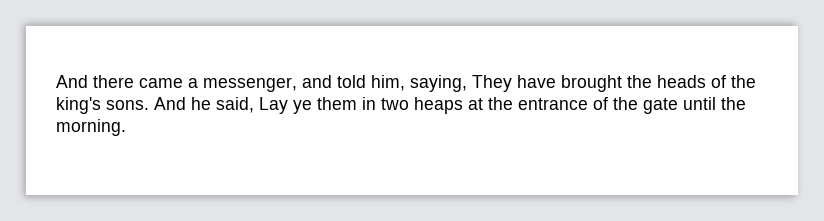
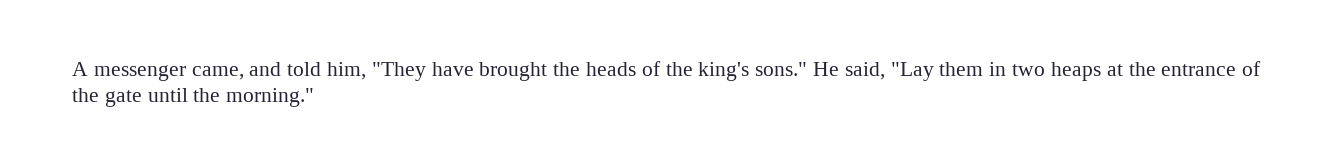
- And there came a messenger, and told him, saying, They have brought the heads of the king's sons. And he said, Lay ye them in two heaps at the entrance of the gate until the morning.
+ A messenger came, and told him, "They have brought the heads of the king's sons." He said, "Lay them in two heaps at the entrance of the gate until the morning."

